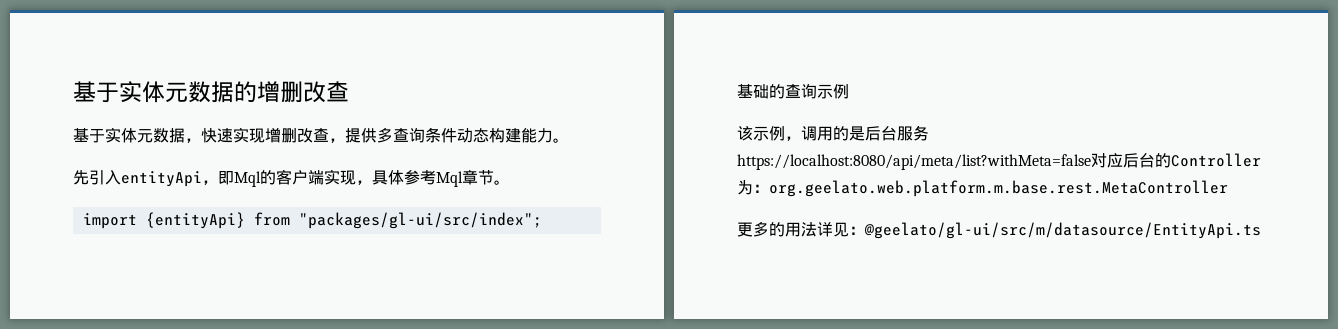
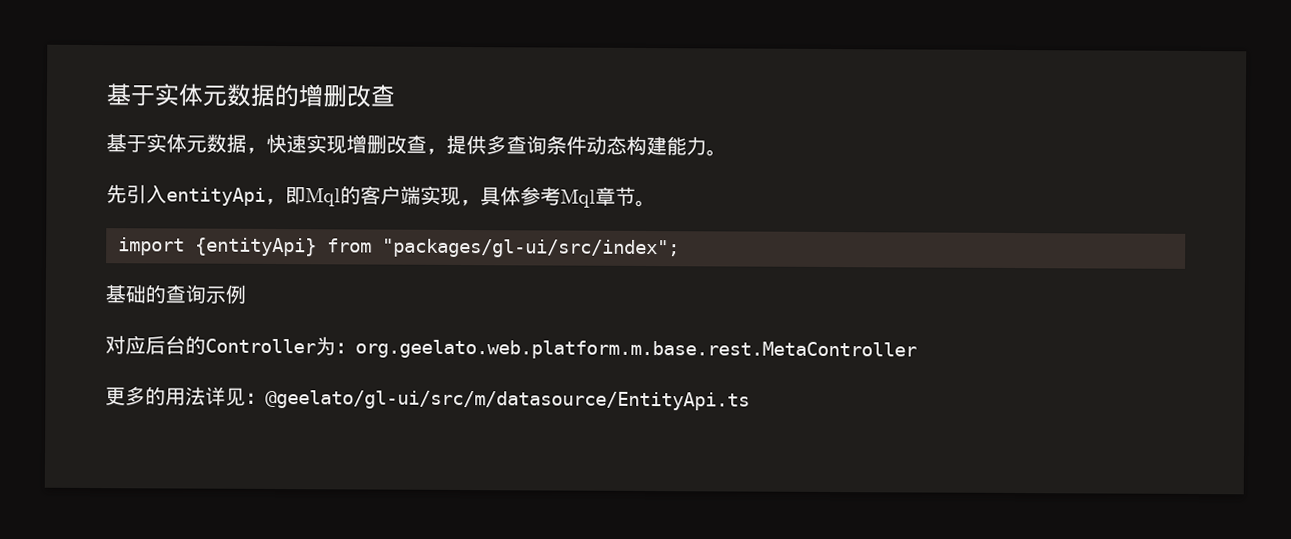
- 该示例，调用的是后台服务https://localhost:8080/api/meta/list?withMeta=false对应后台的Controller为：org.geelato.web.platform.m.base.rest.MetaController
+ 对应后台的Controller为：org.geelato.web.platform.m.base.rest.MetaController

